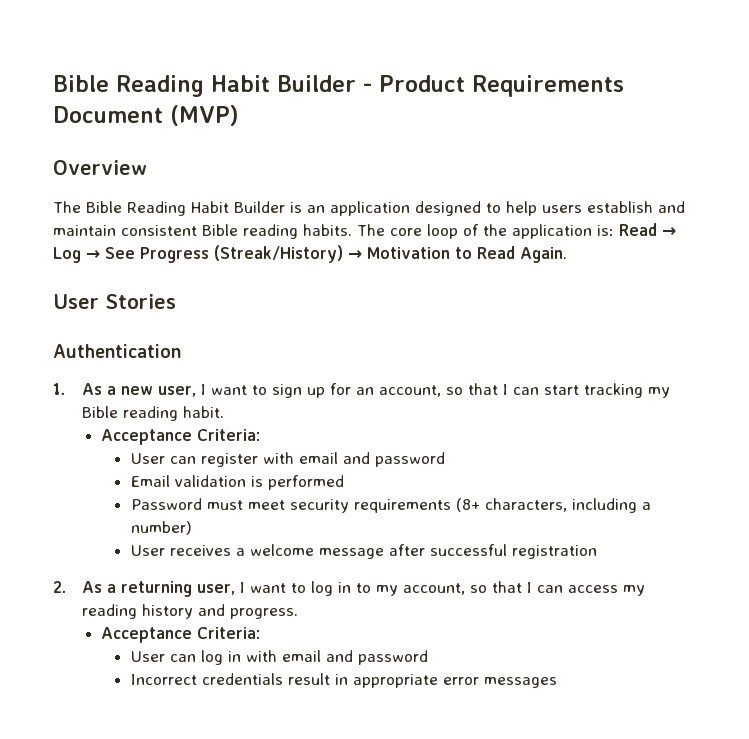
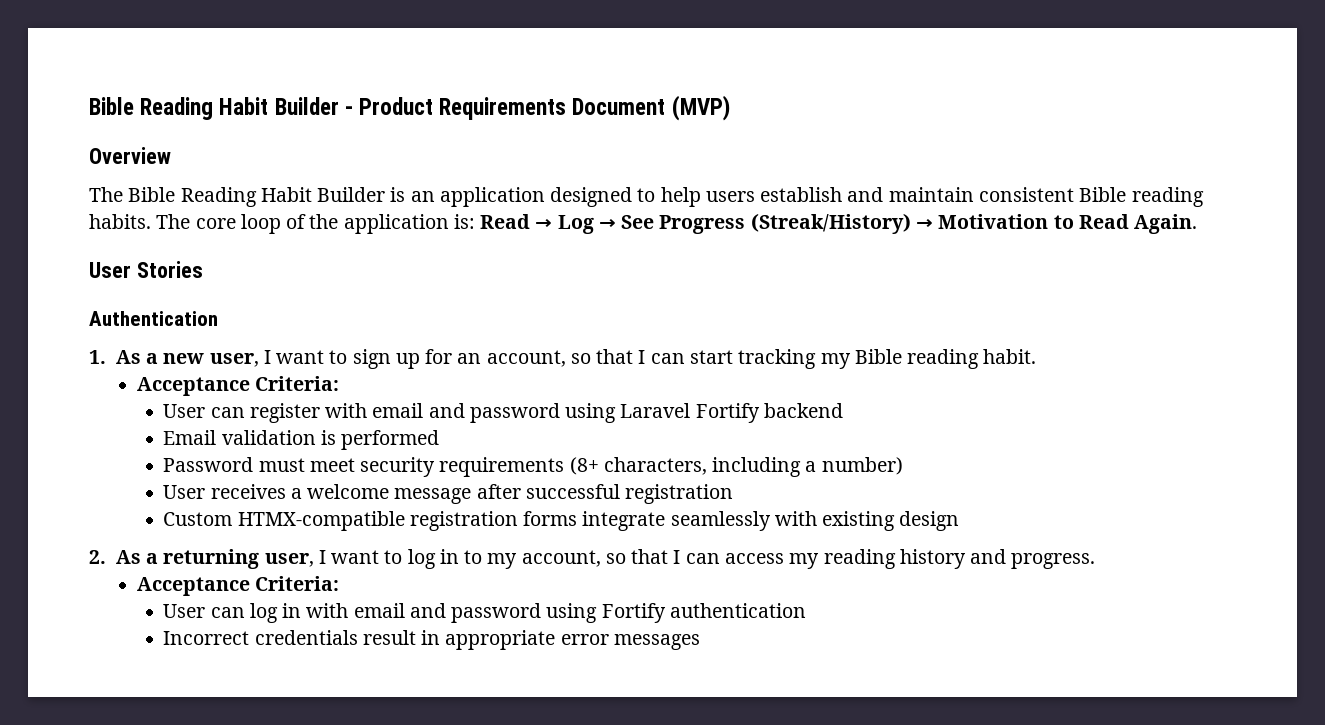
- User can register with email and password
+ User can register with email and password using Laravel Fortify backend
+ Custom HTMX-compatible registration forms integrate seamlessly with existing design
- User can log in with email and password
+ User can log in with email and password using Fortify authentication

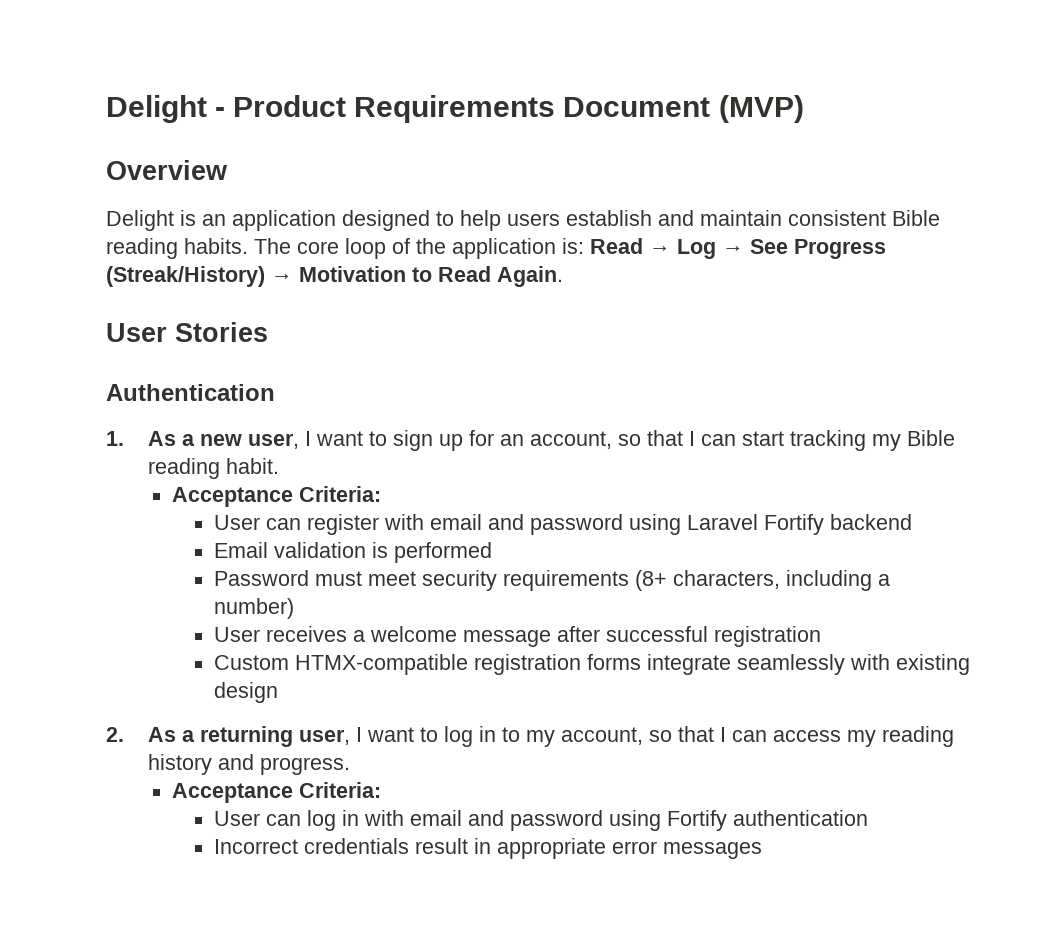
- Bible Reading Habit Builder - Product Requirements Document (MVP)
+ Delight - Product Requirements Document (MVP)
- The Bible Reading Habit Builder is an application designed to help users establish and maintain consistent Bible reading habits.
+ Delight is an application designed to help users establish and maintain consistent Bible reading habits.

